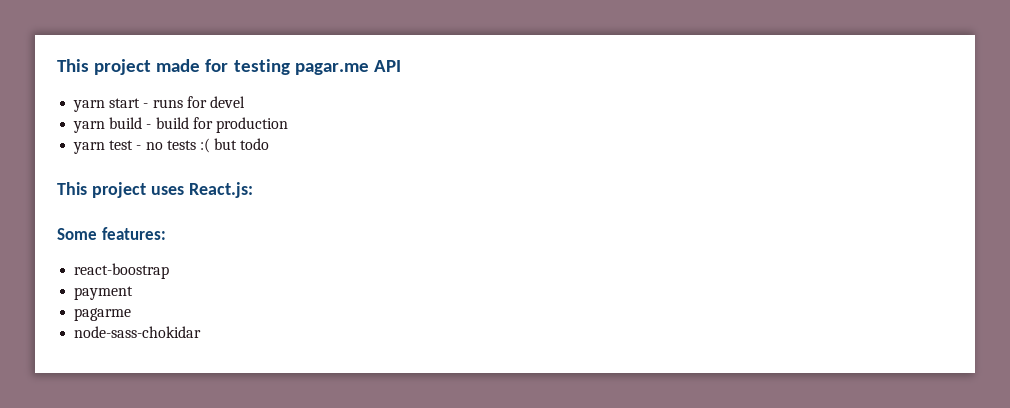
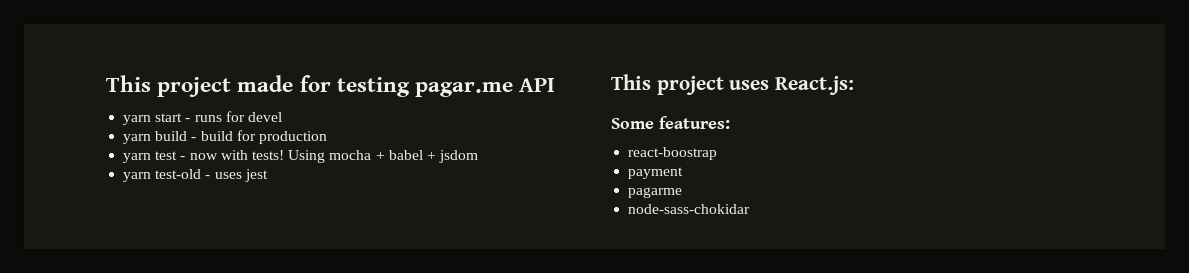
- yarn test - no tests :( but todo
+ yarn test - now with tests! Using mocha + babel + jsdom
+ yarn test-old - uses jest

